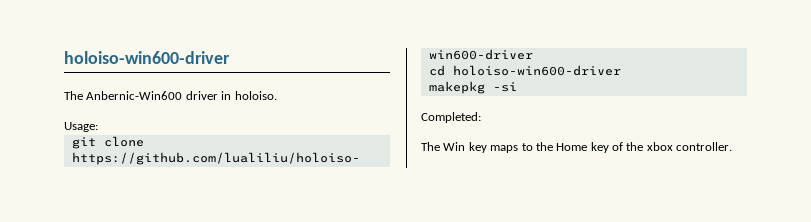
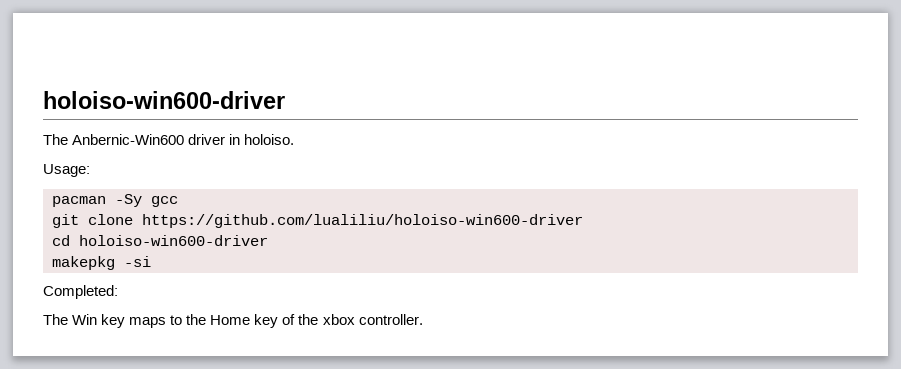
+ pacman -Sy gcc

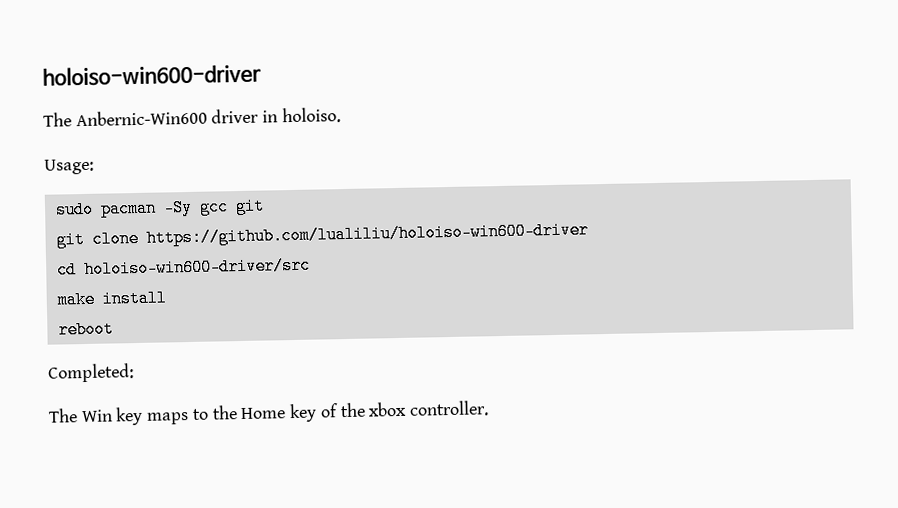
- pacman -Sy gcc
+ sudo pacman -Sy gcc git
- cd holoiso-win600-driver
- makepkg -si
+ cd holoiso-win600-driver/src
+ make install
+ reboot

